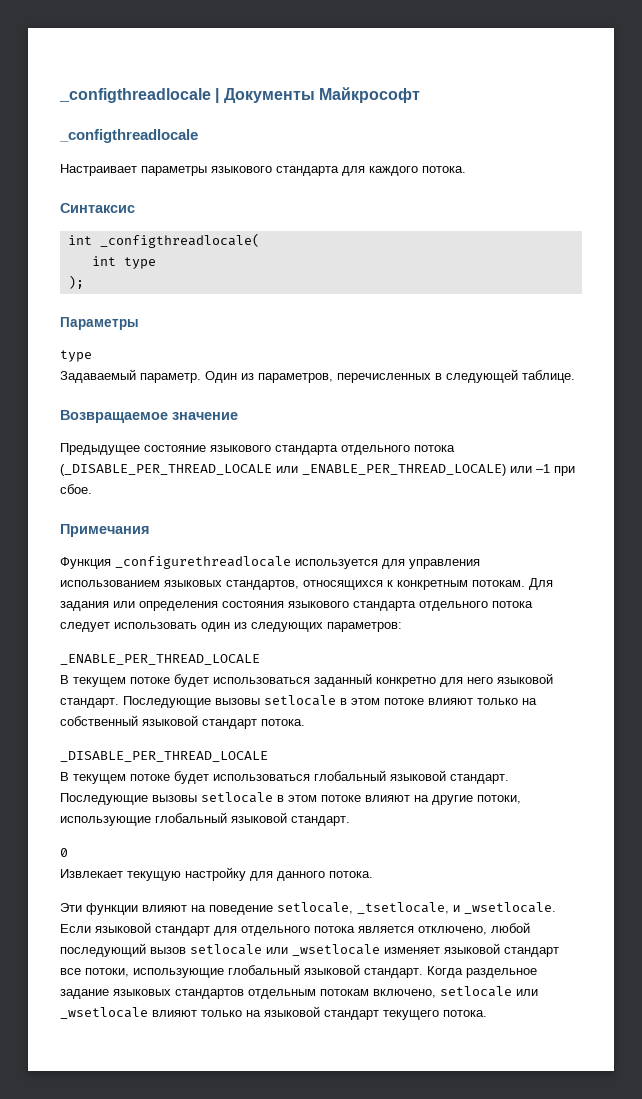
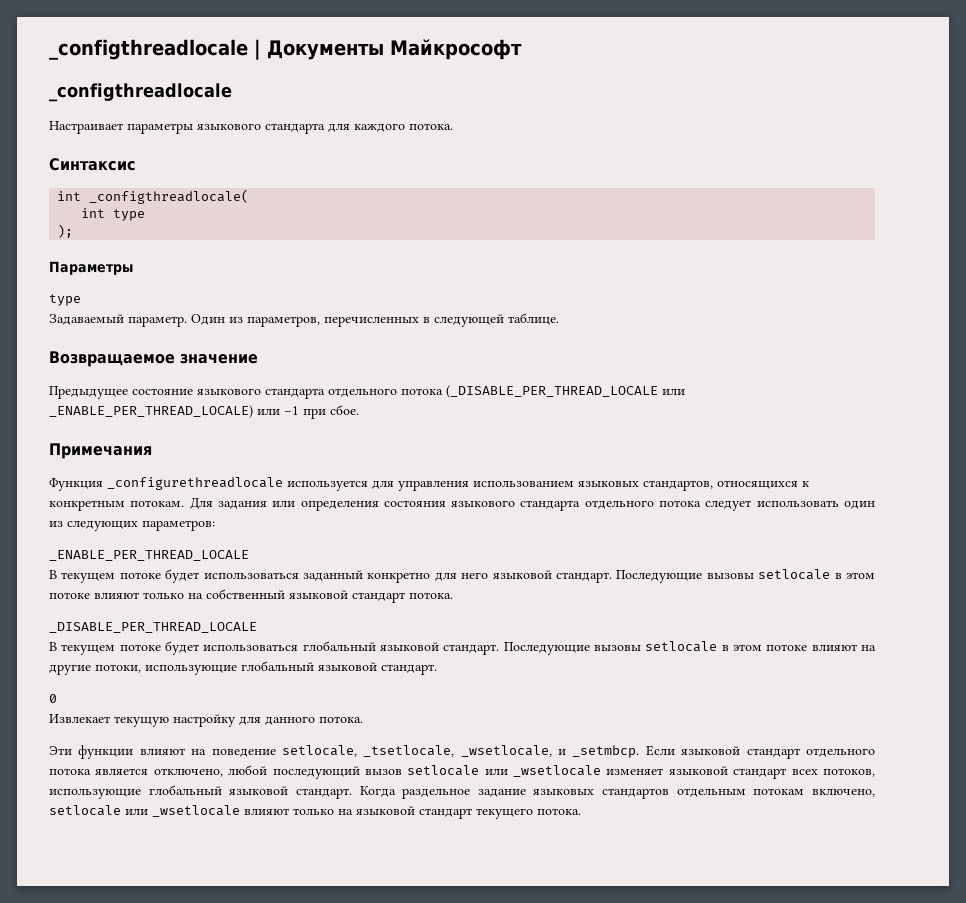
- Эти функции влияют на поведение setlocale, _tsetlocale, и _wsetlocale.
+ Эти функции влияют на поведение setlocale, _tsetlocale, _wsetlocale, и _setmbcp.
- Если языковой стандарт для отдельного потока является отключено, любой последующий вызов setlocale или _wsetlocale изменяет языковой стандарт все потоки, использующие глобальный языковой стандарт.
+ Если языковой стандарт отдельного потока является отключено, любой последующий вызов setlocale или _wsetlocale изменяет языковой стандарт всех потоков, использующие глобальный языковой стандарт.

